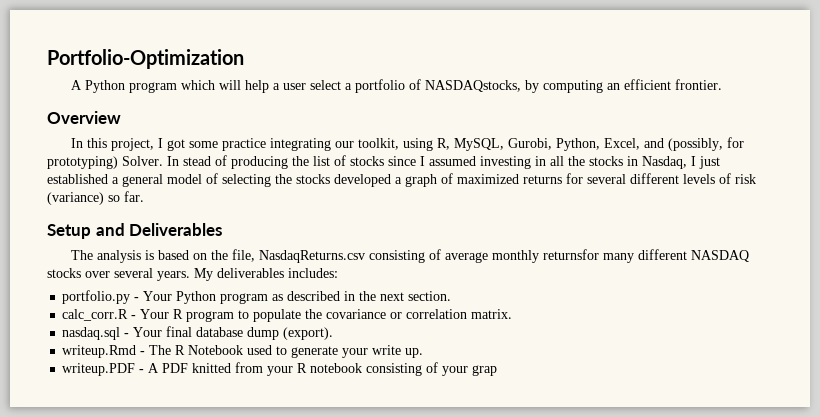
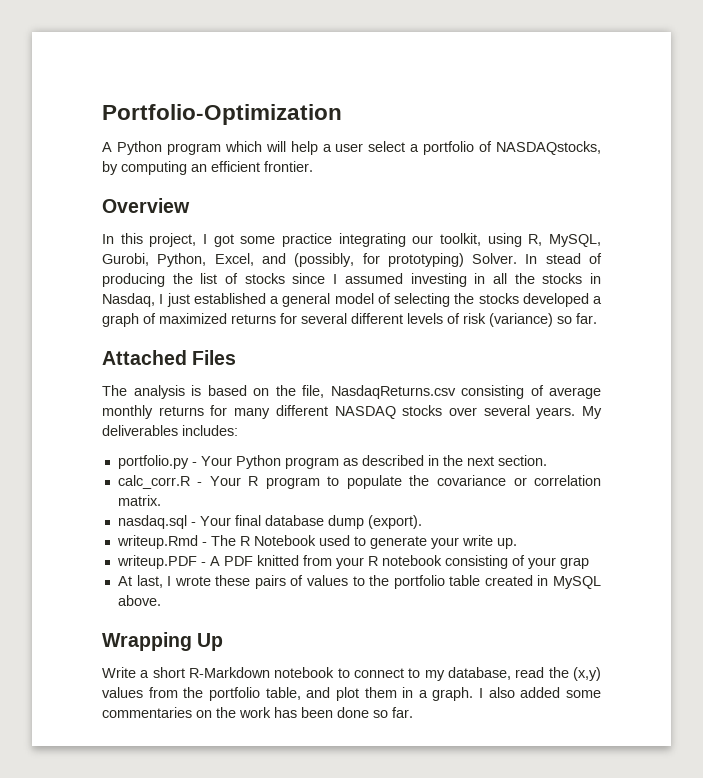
- Setup and Deliverables
+ Attached Files
- The analysis is based on the file, NasdaqReturns.csv consisting of average monthly returnsfor many different NASDAQ stocks over several years.
+ The analysis is based on the file, NasdaqReturns.csv consisting of average monthly returns for many different NASDAQ stocks over several years.
+ At last, I wrote these pairs of values to the portfolio table created in MySQL above.
+ Wrapping Up
+ Write a short R-Markdown notebook to connect to my database, read the (x,y) values from the portfolio table, and plot them in a graph. I also added some commentaries on the work has been done so far.

